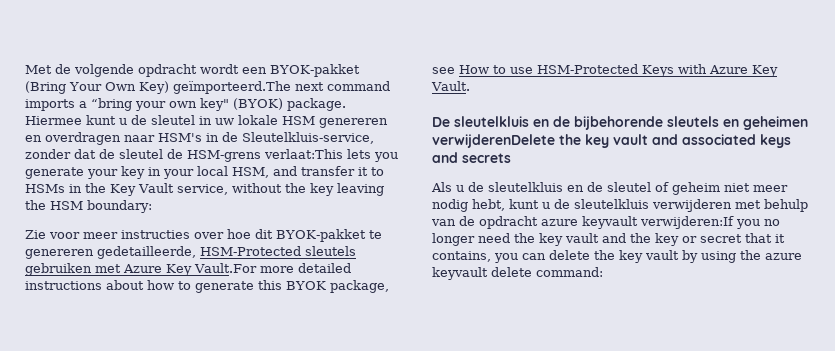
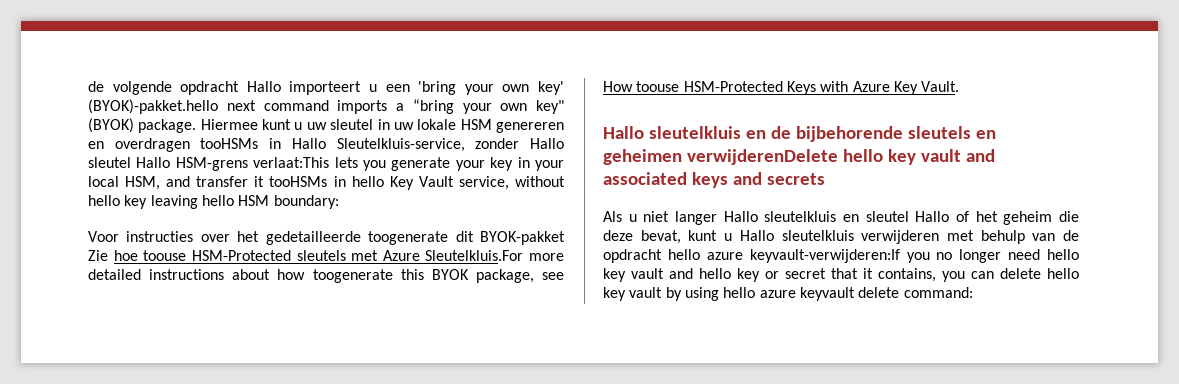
- Met de volgende opdracht wordt een BYOK-pakket (Bring Your Own Key) geïmporteerd.The next command imports a “bring your own key" (BYOK) package.
+ de volgende opdracht Hallo importeert u een 'bring your own key' (BYOK)-pakket.hello next command imports a “bring your own key" (BYOK) package.
- Hiermee kunt u de sleutel in uw lokale HSM genereren en overdragen naar HSM's in de Sleutelkluis-service, zonder dat de sleutel de HSM-grens verlaat:This lets you generate your key in your local HSM, and transfer it to HSMs in the Key Vault service, without the key leaving the HSM boundary:
+ Hiermee kunt u uw sleutel in uw lokale HSM genereren en overdragen tooHSMs in Hallo Sleutelkluis-service, zonder Hallo sleutel Hallo HSM-grens verlaat:This lets you generate your key in your local HSM, and transfer it tooHSMs in hello Key Vault service, without hello key leaving hello HSM boundary:
- Zie voor meer instructies over hoe dit BYOK-pakket te genereren gedetailleerde, HSM-Protected sleutels gebruiken met Azure Key Vault.For more detailed instructions about how to generate this BYOK package, see How to use HSM-Protected Keys with Azure Key Vault.
+ Voor instructies over het gedetailleerde toogenerate dit BYOK-pakket Zie hoe toouse HSM-Protected sleutels met Azure Sleutelkluis.For more detailed instructions about how toogenerate this BYOK package, see How toouse HSM-Protected Keys with Azure Key Vault.
- De sleutelkluis en de bijbehorende sleutels en geheimen verwijderenDelete the key vault and associated keys and secrets
+ Hallo sleutelkluis en de bijbehorende sleutels en geheimen verwijderenDelete hello key vault and associated keys and secrets
- Als u de sleutelkluis en de sleutel of geheim niet meer nodig hebt, kunt u de sleutelkluis verwijderen met behulp van de opdracht azure keyvault verwijderen:If you no longer need the key vault and the key or secret that it contains, you can delete the key vault by using the azure keyvault delete command:
+ Als u niet langer Hallo sleutelkluis en sleutel Hallo of het geheim die deze bevat, kunt u Hallo sleutelkluis verwijderen met behulp van de opdracht hello azure keyvault-verwijderen:If you no longer need hello key vault and hello key or secret that it contains, you can delete hello key vault by using hello azure keyvault delete command:

